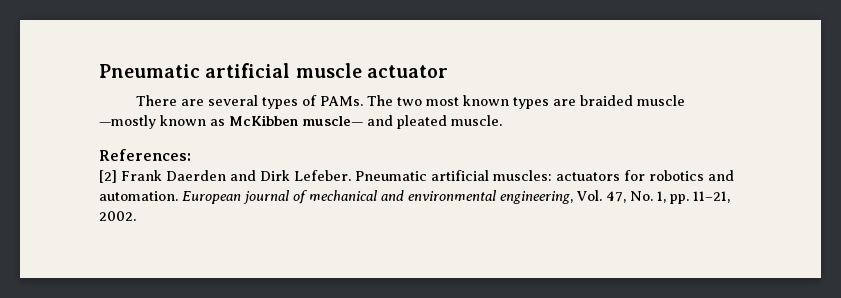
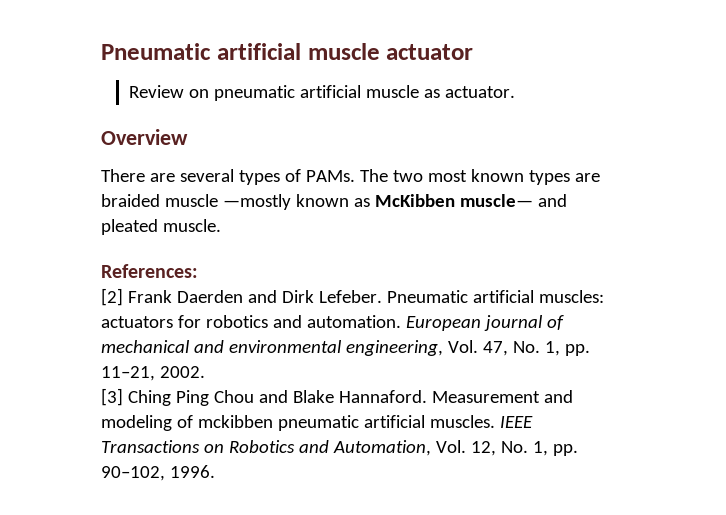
+ Review on pneumatic artificial muscle as actuator.
+ Overview
+ [3] Ching Ping Chou and Blake Hannaford. Measurement and modeling of mckibben pneumatic artificial muscles. IEEE Transactions on Robotics and Automation, Vol. 12, No. 1, pp. 90–102, 1996.

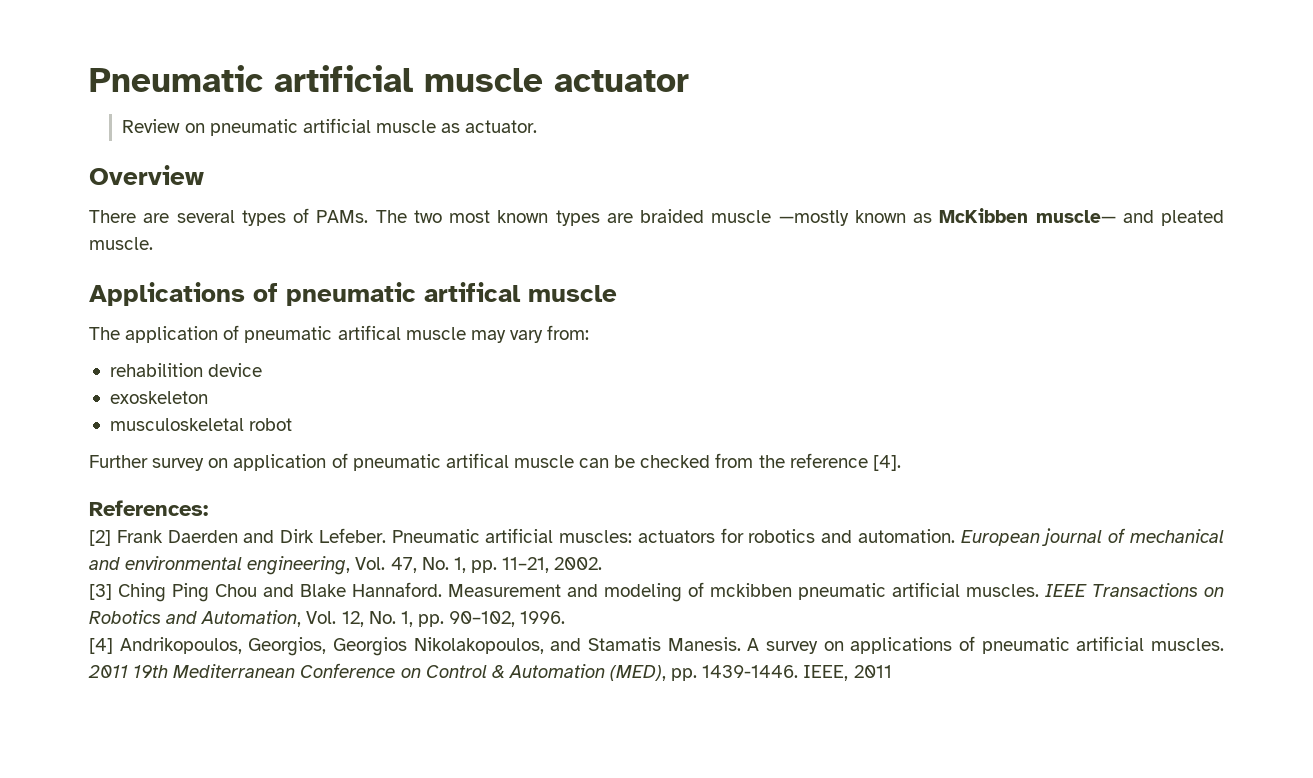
+ Applications of pneumatic artifical muscle
+ The application of pneumatic artifical muscle may vary from:
+ rehabilition device
+ exoskeleton
+ musculoskeletal robot
+ Further survey on application of pneumatic artifical muscle can be checked from the reference [4].
+ [4] Andrikopoulos, Georgios, Georgios Nikolakopoulos, and Stamatis Manesis. A survey on applications of pneumatic artificial muscles. 2011 19th Mediterranean Conference on Control & Automation (MED), pp. 1439-1446. IEEE, 2011

